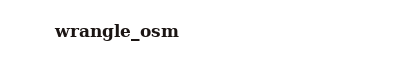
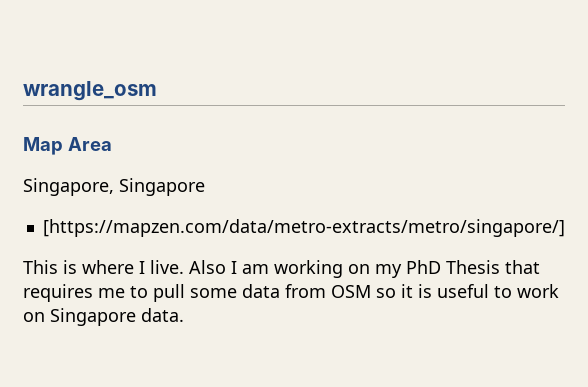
+ Map Area
+ Singapore, Singapore
+ [https://mapzen.com/data/metro-extracts/metro/singapore/]
+ This is where I live. Also I am working on my PhD Thesis that requires me to pull some data from OSM so it is useful to work on Singapore data.

